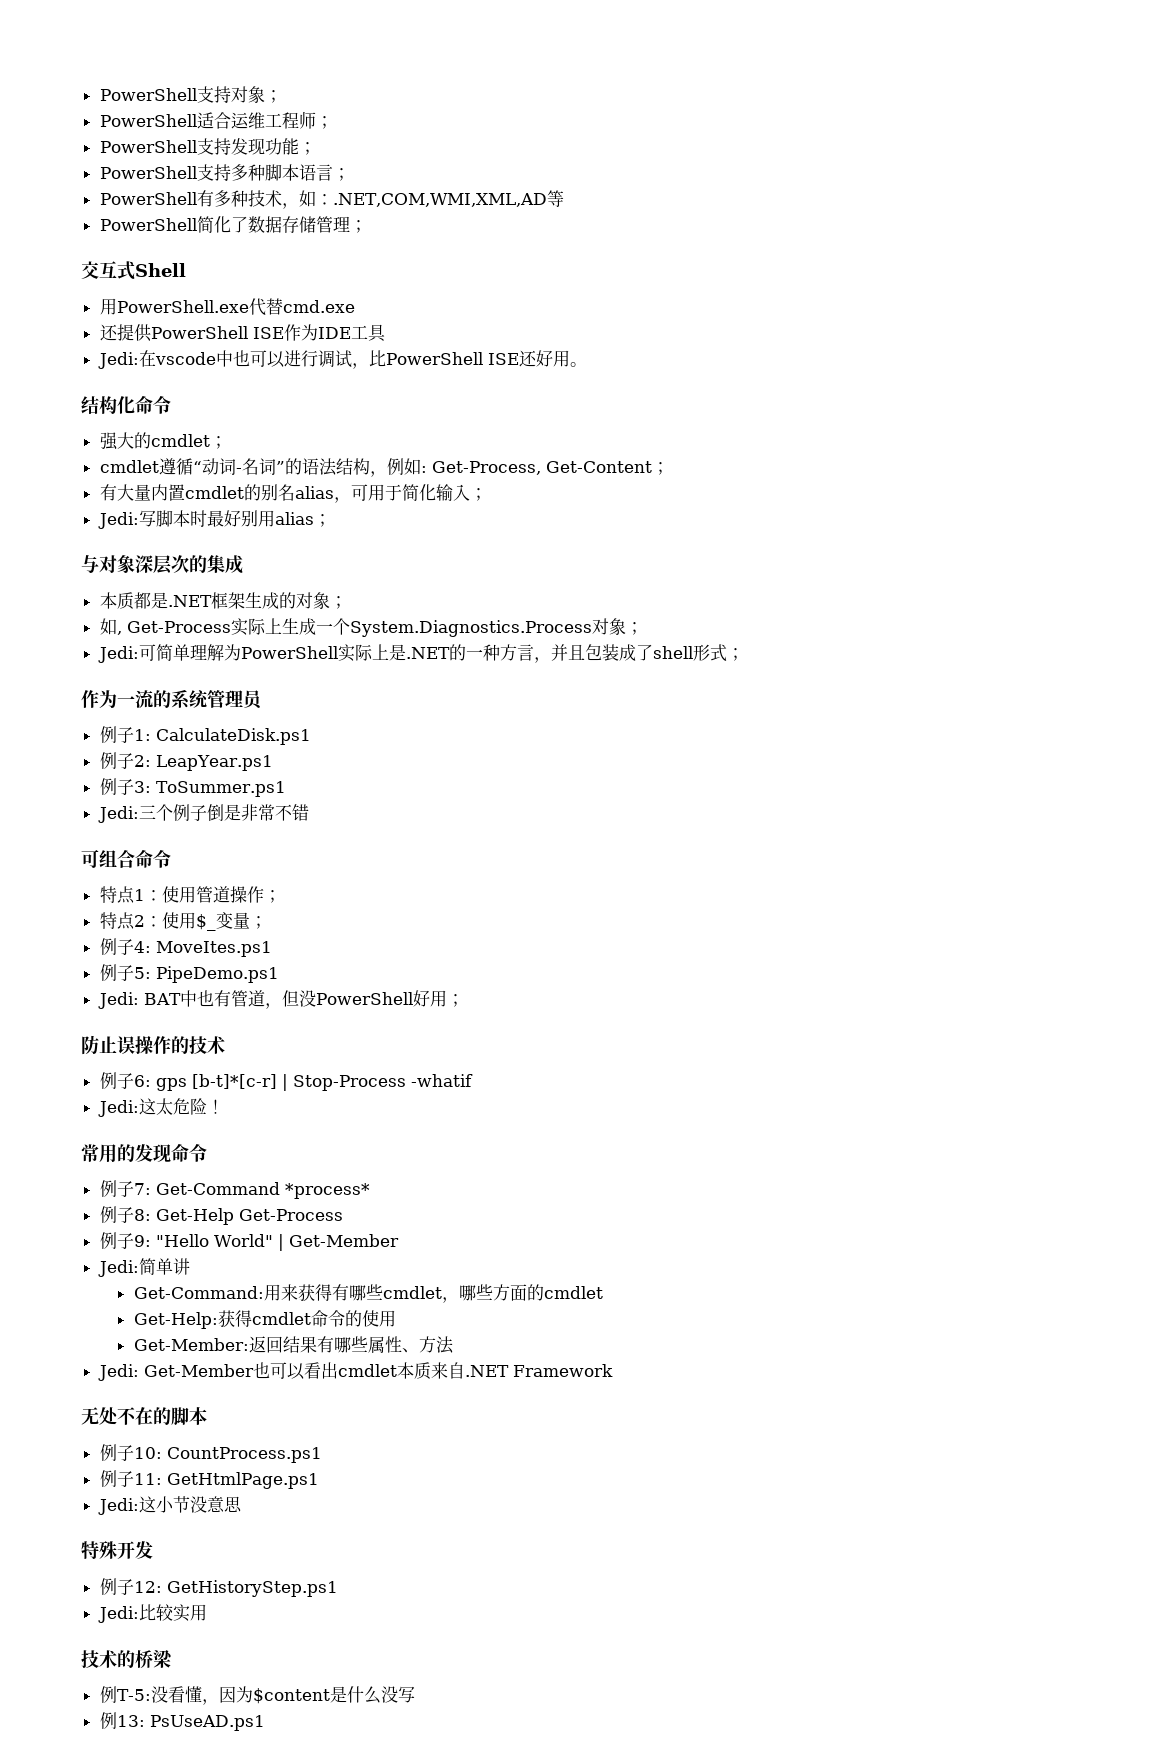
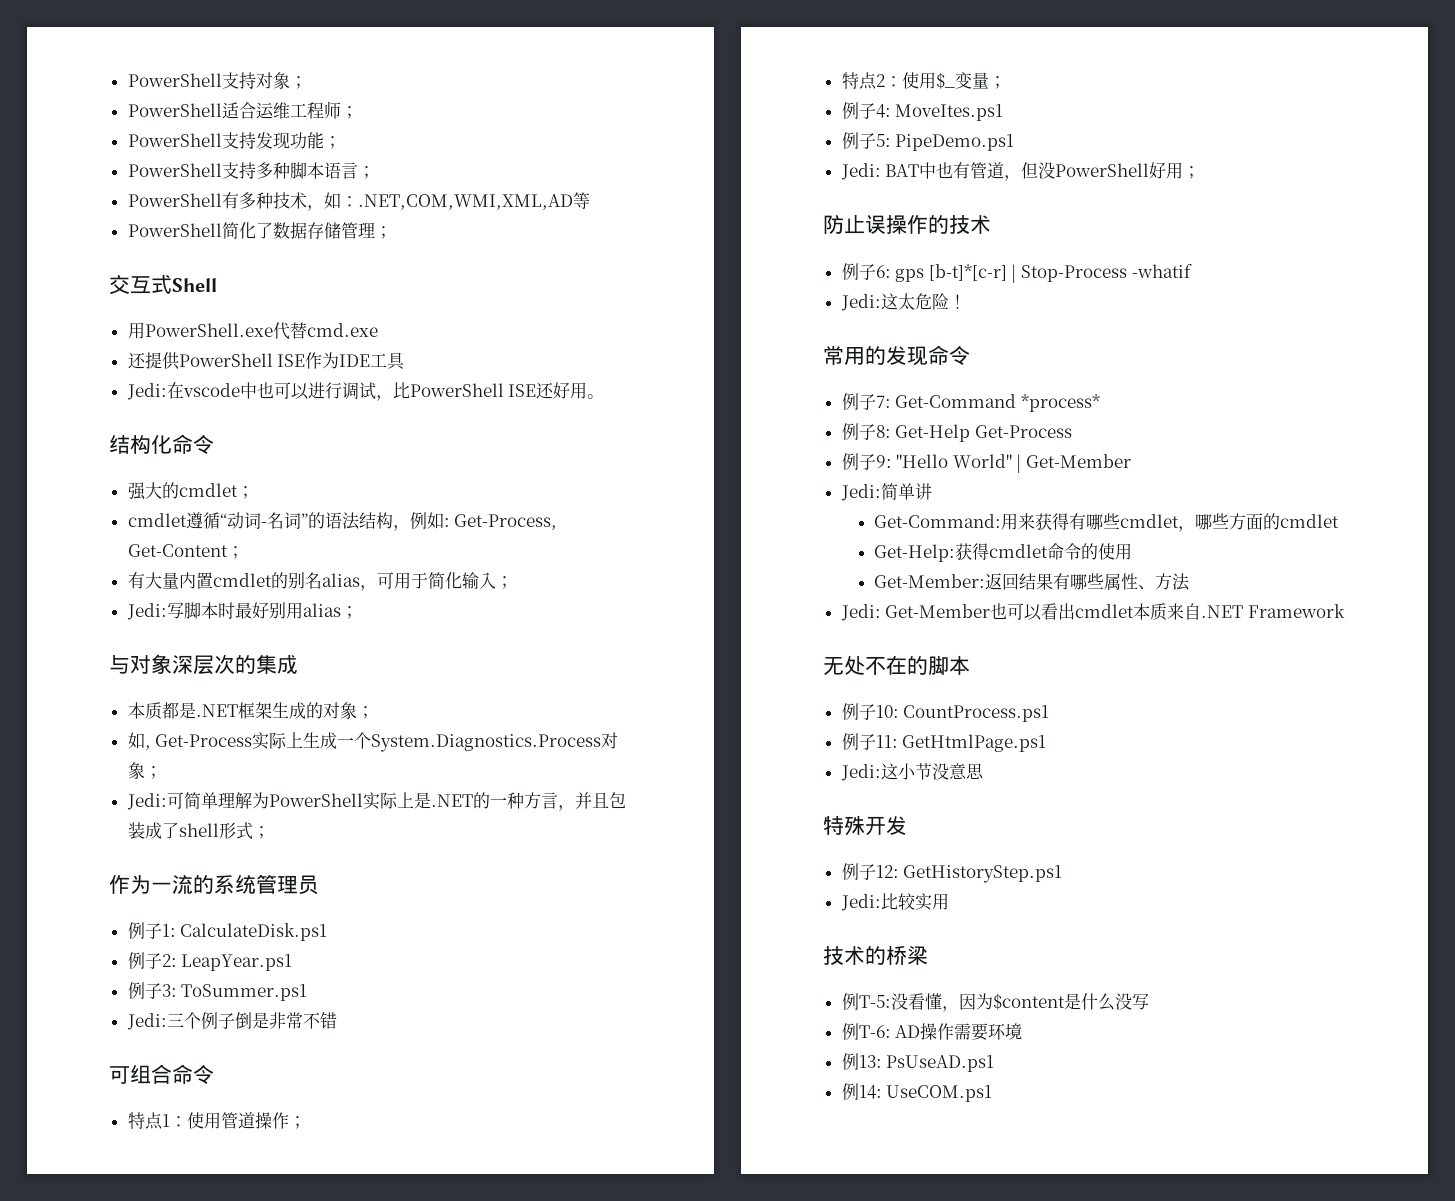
+ 例T-6: AD操作需要环境
+ 例14: UseCOM.ps1

